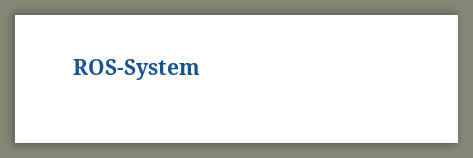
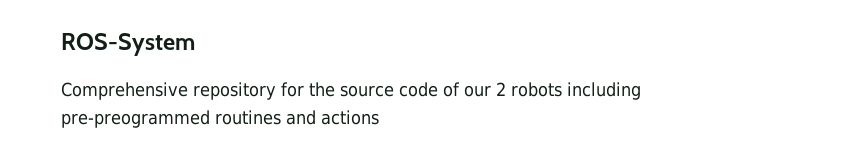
+ Comprehensive repository for the source code of our 2 robots including pre-preogrammed routines and actions

